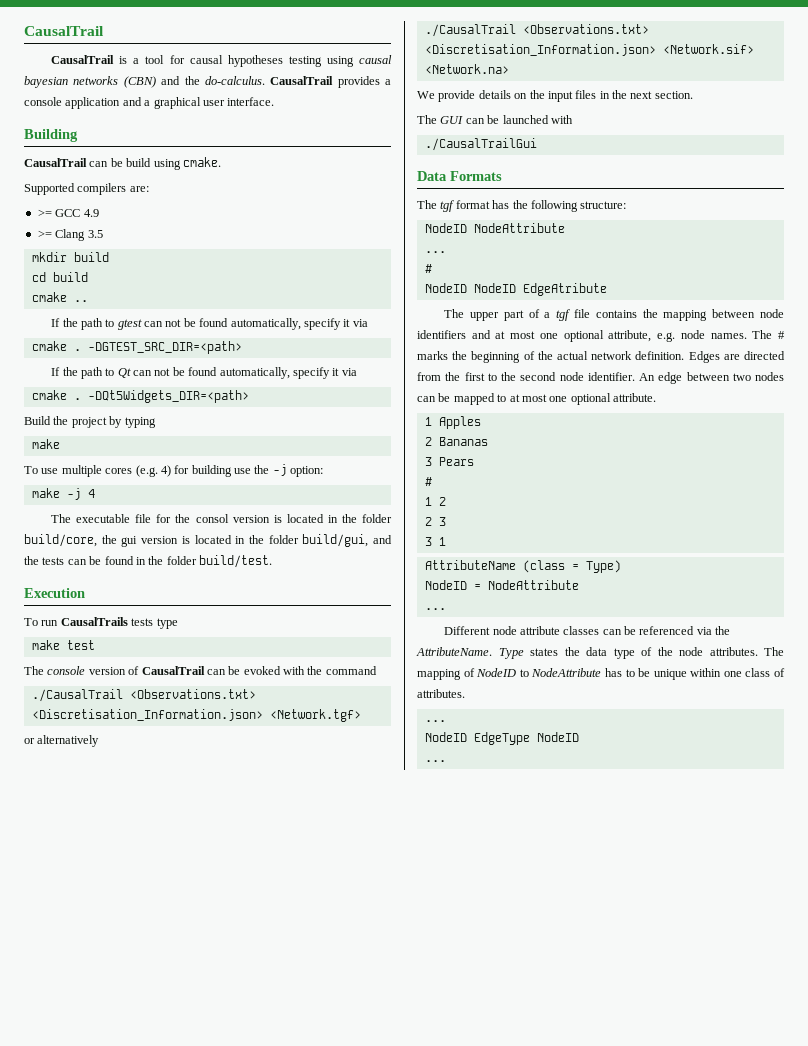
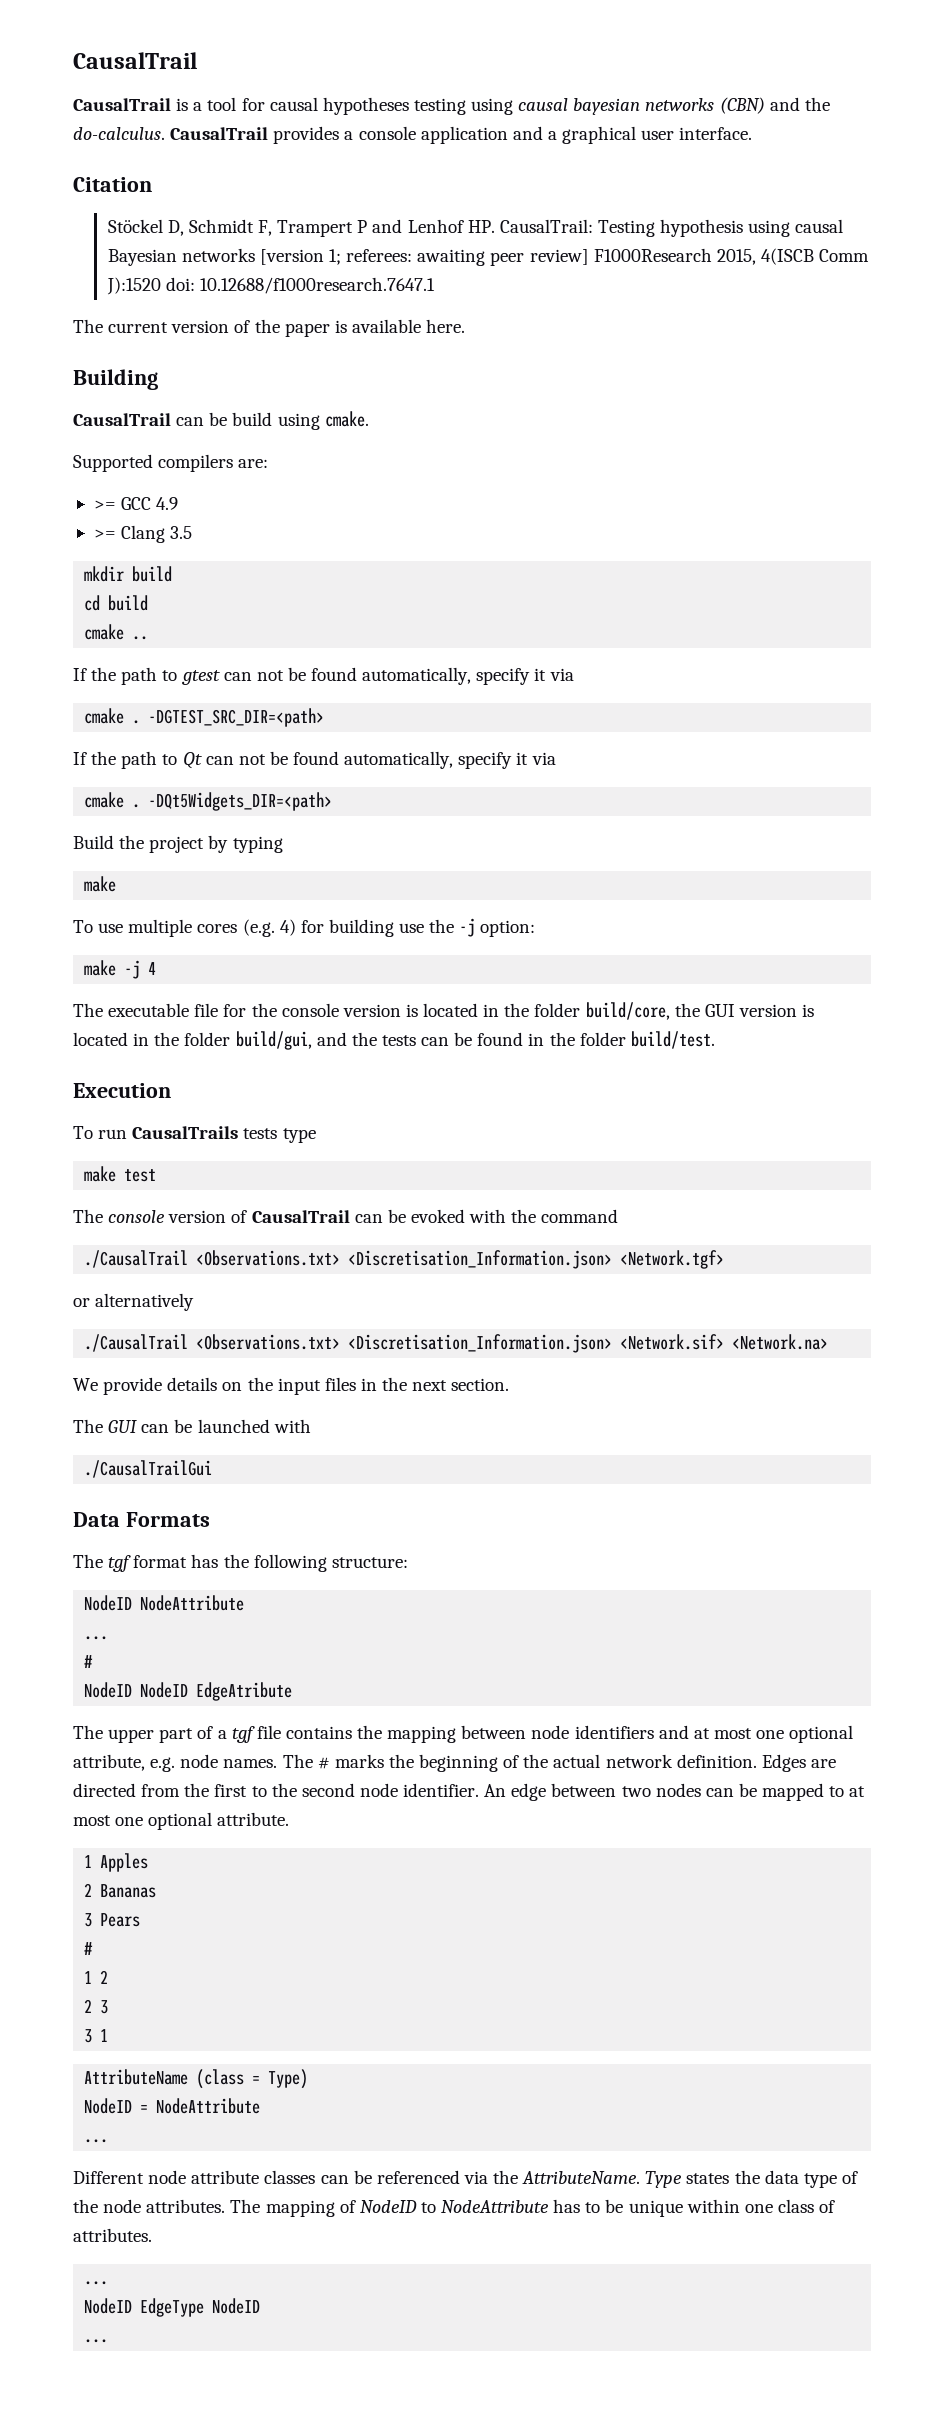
+ Citation
+ Stöckel D, Schmidt F, Trampert P and Lenhof HP. CausalTrail: Testing hypothesis using causal Bayesian networks [version 1; referees: awaiting peer review] F1000Research 2015, 4(ISCB Comm J):1520 doi: 10.12688/f1000research.7647.1
+ The current version of the paper is available here.
- The executable file for the consol version is located in the folder build/core, the gui version is located in the folder build/gui, and the tests can be found in the folder build/test.
+ The executable file for the console version is located in the folder build/core, the GUI version is located in the folder build/gui, and the tests can be found in the folder build/test.

